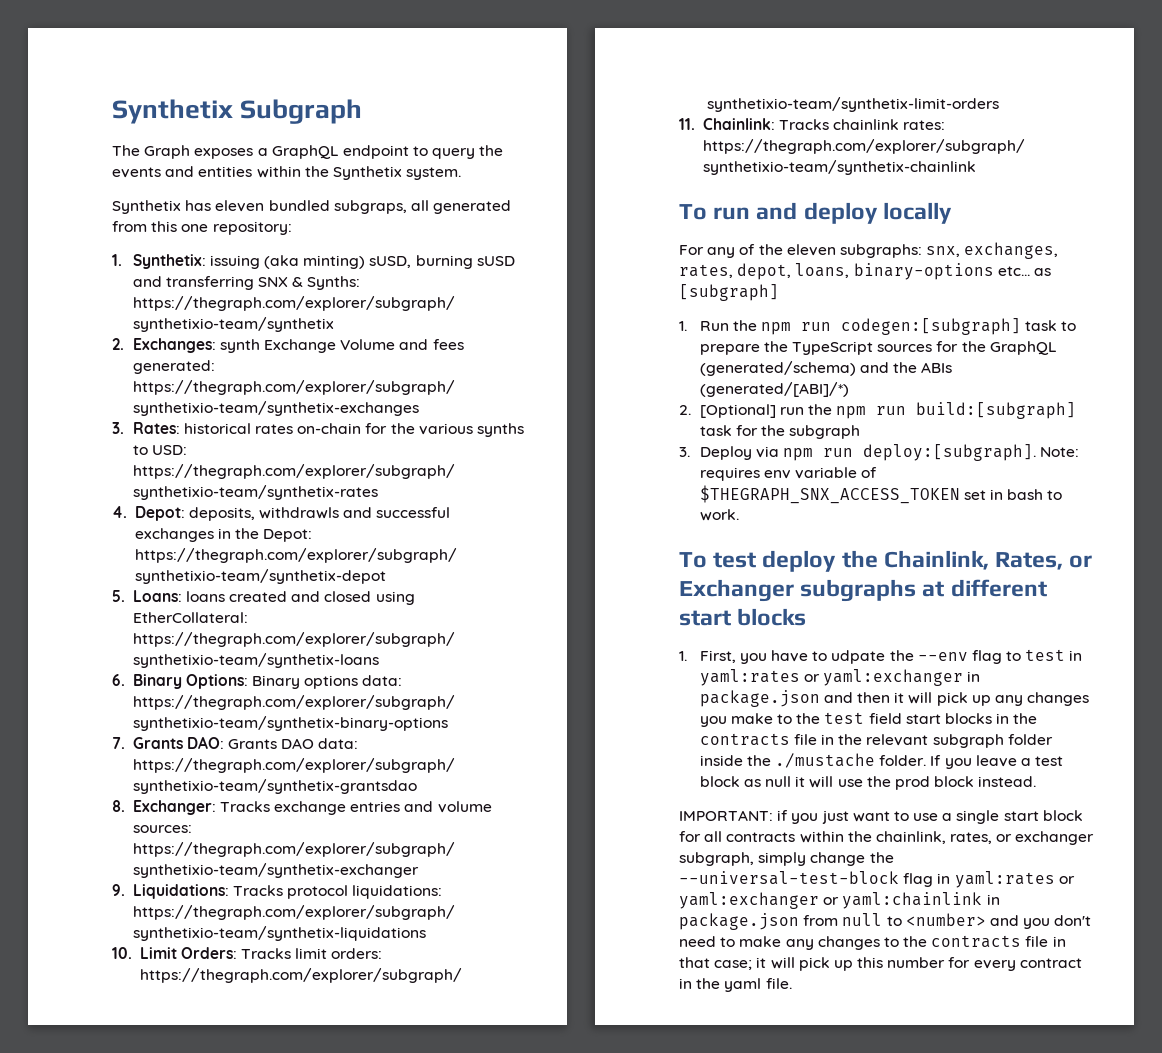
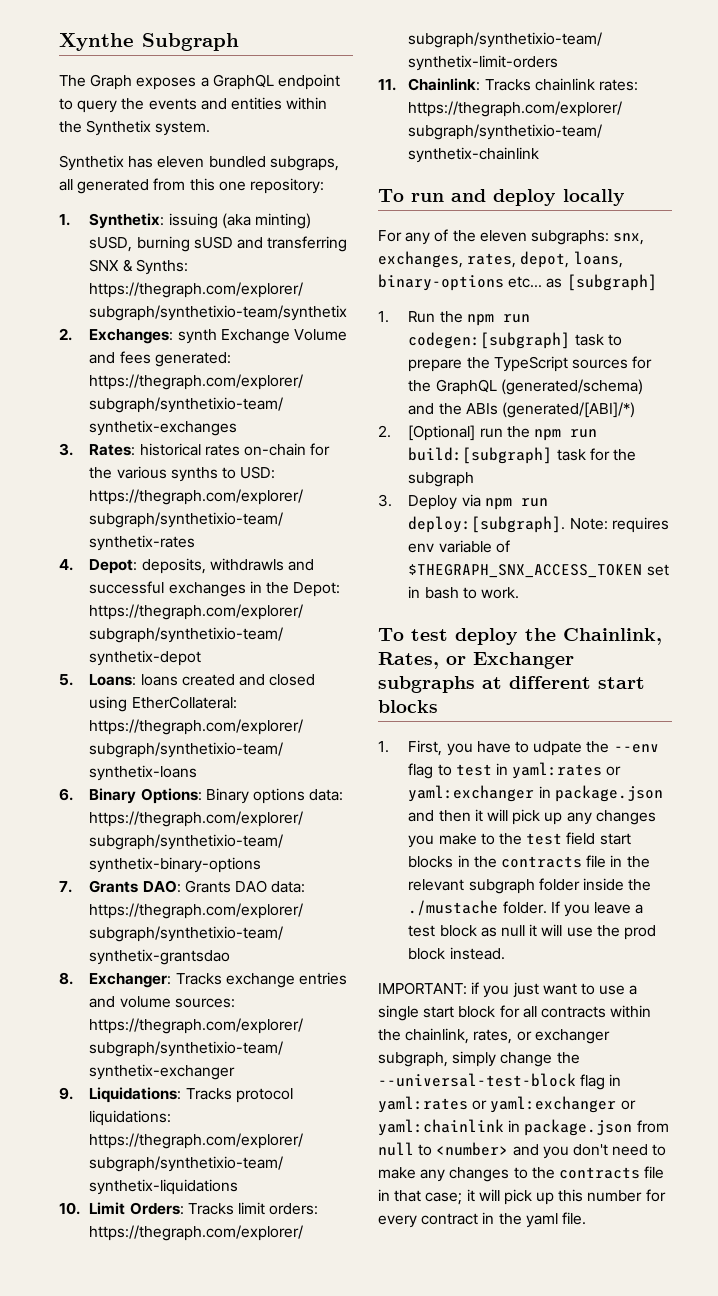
- Synthetix Subgraph
+ Xynthe Subgraph

